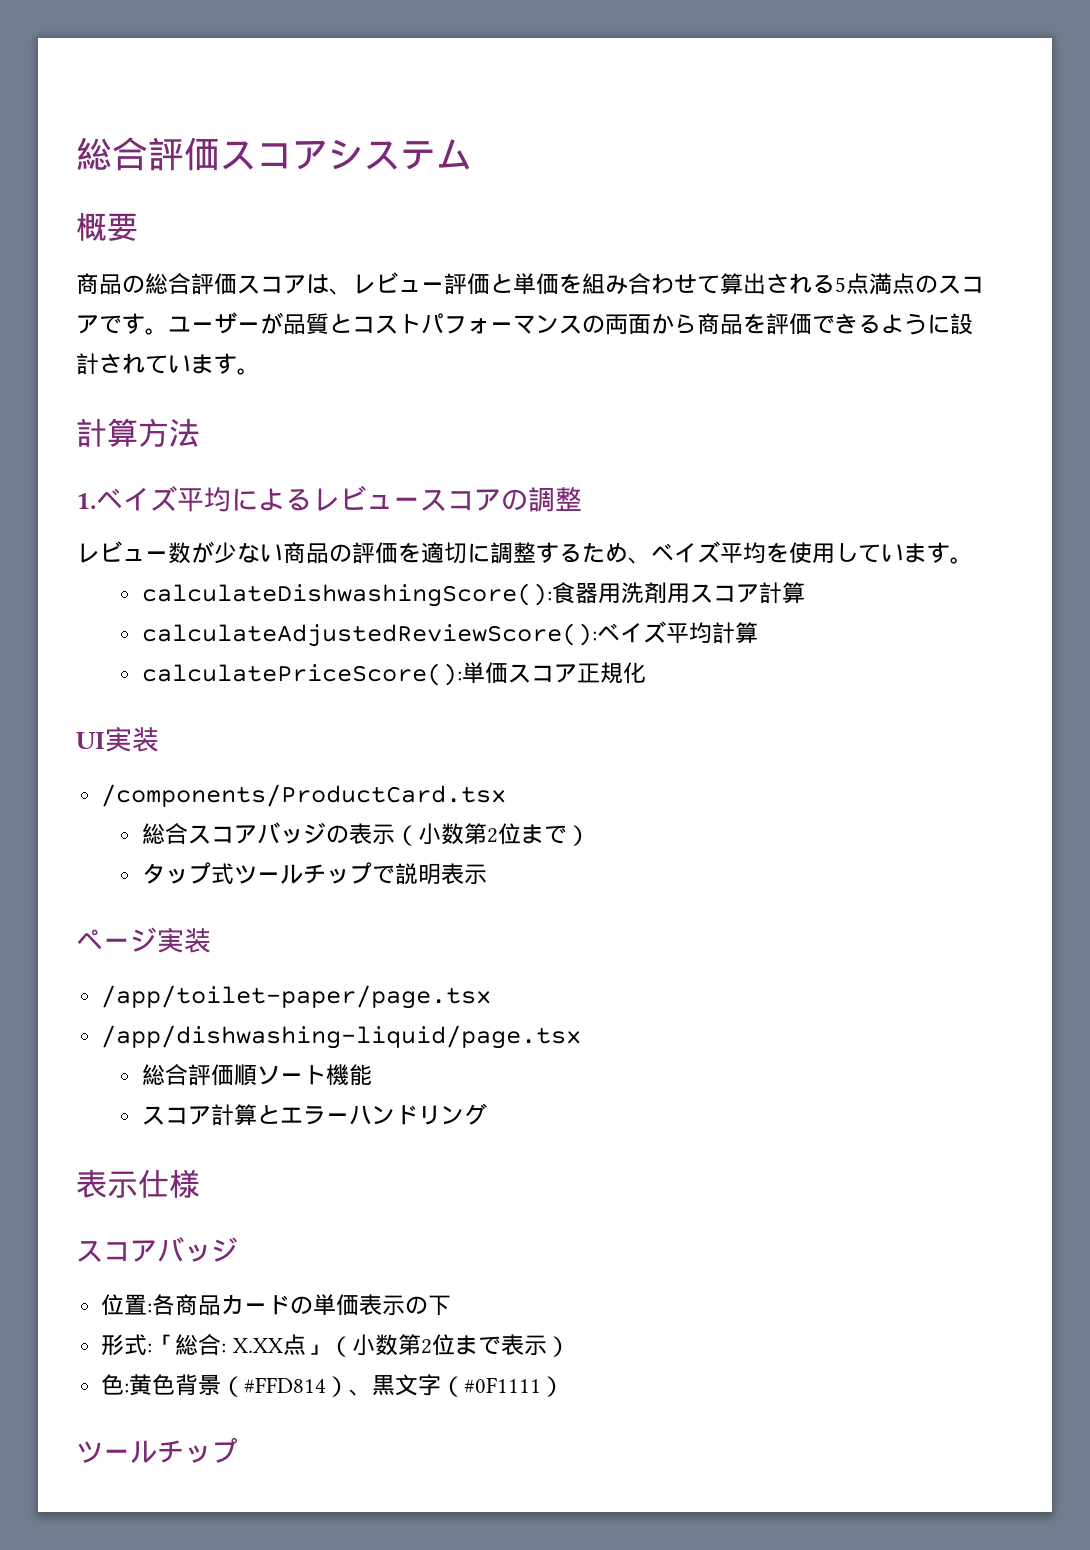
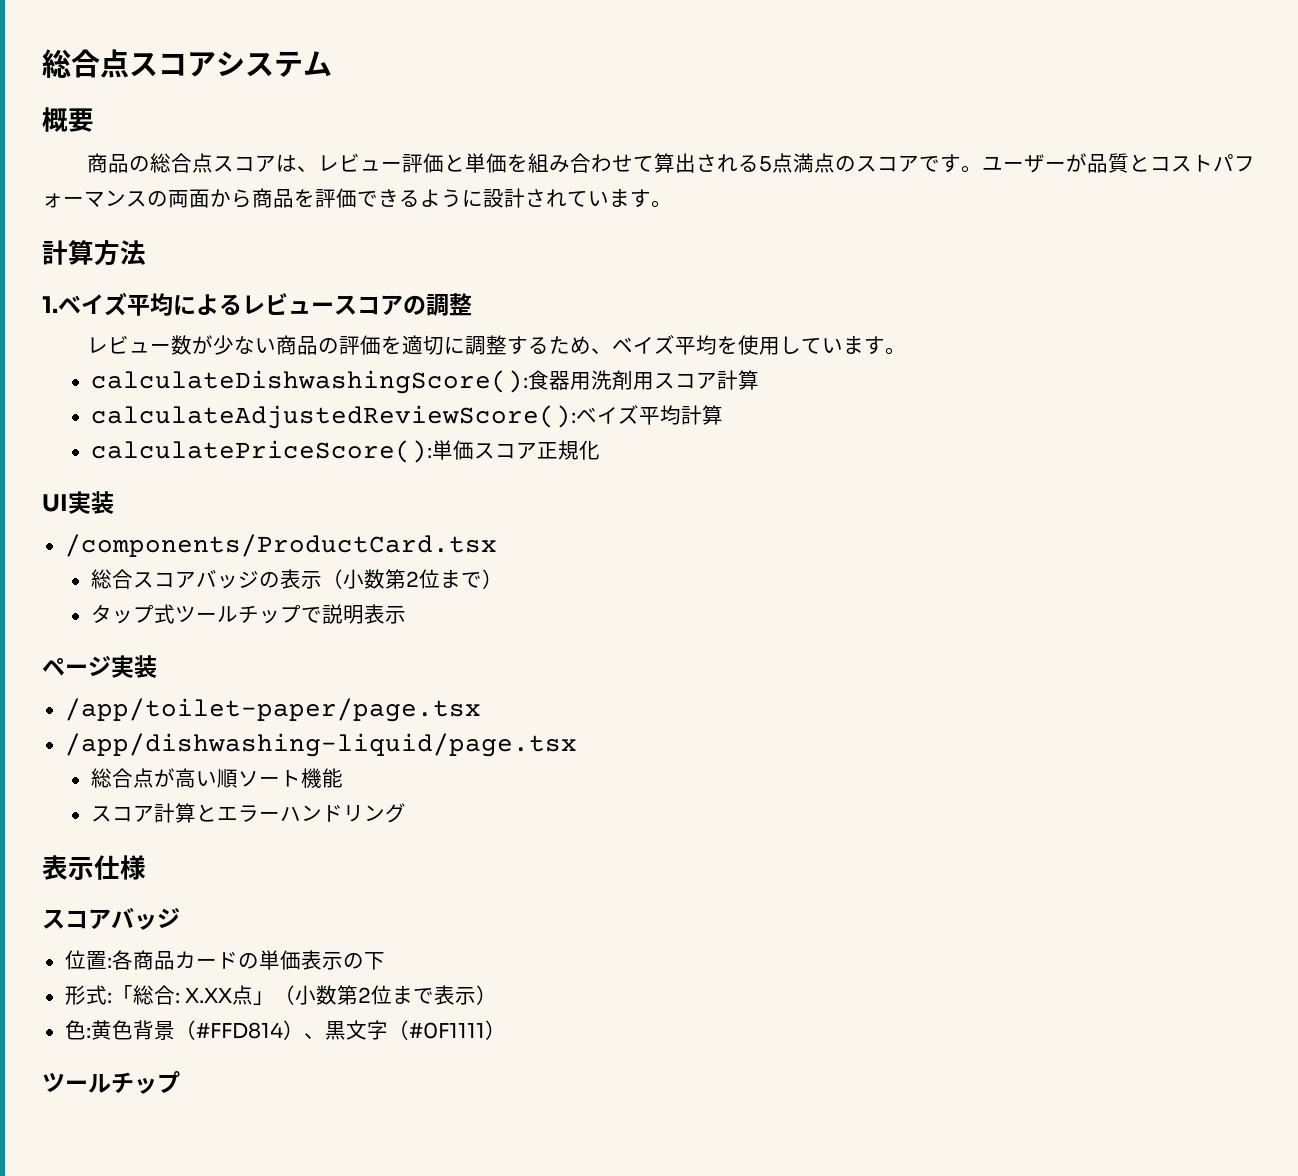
- 総合評価スコアシステム
+ 総合点スコアシステム
- 商品の総合評価スコアは、レビュー評価と単価を組み合わせて算出される5点満点のスコアです。
+ 商品の総合点スコアは、レビュー評価と単価を組み合わせて算出される5点満点のスコアです。
- 総合評価順ソート機能
+ 総合点が高い順ソート機能

